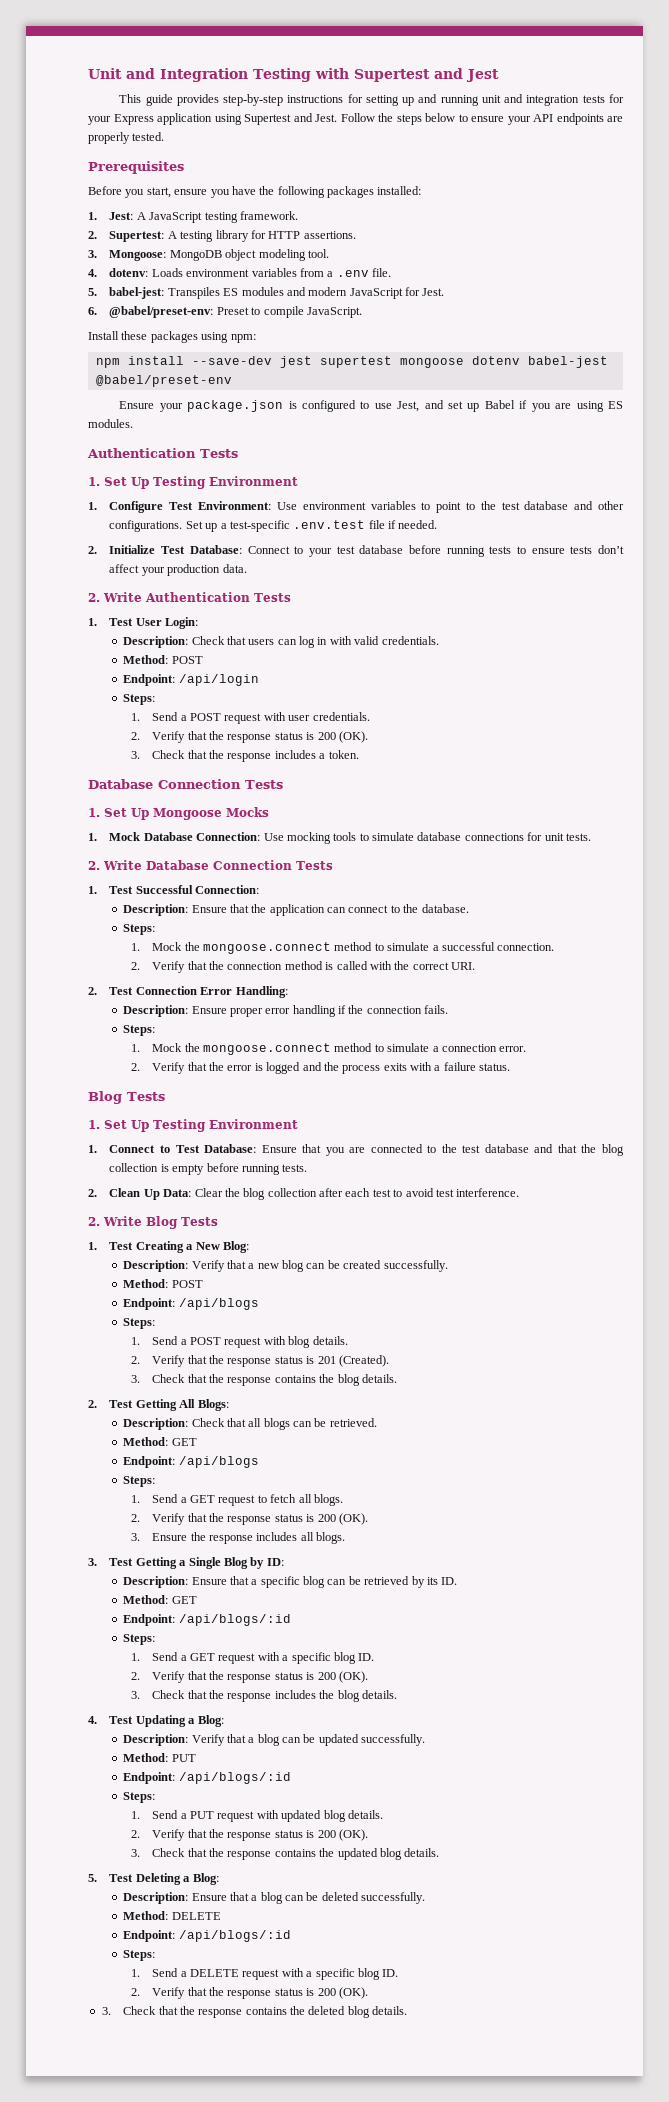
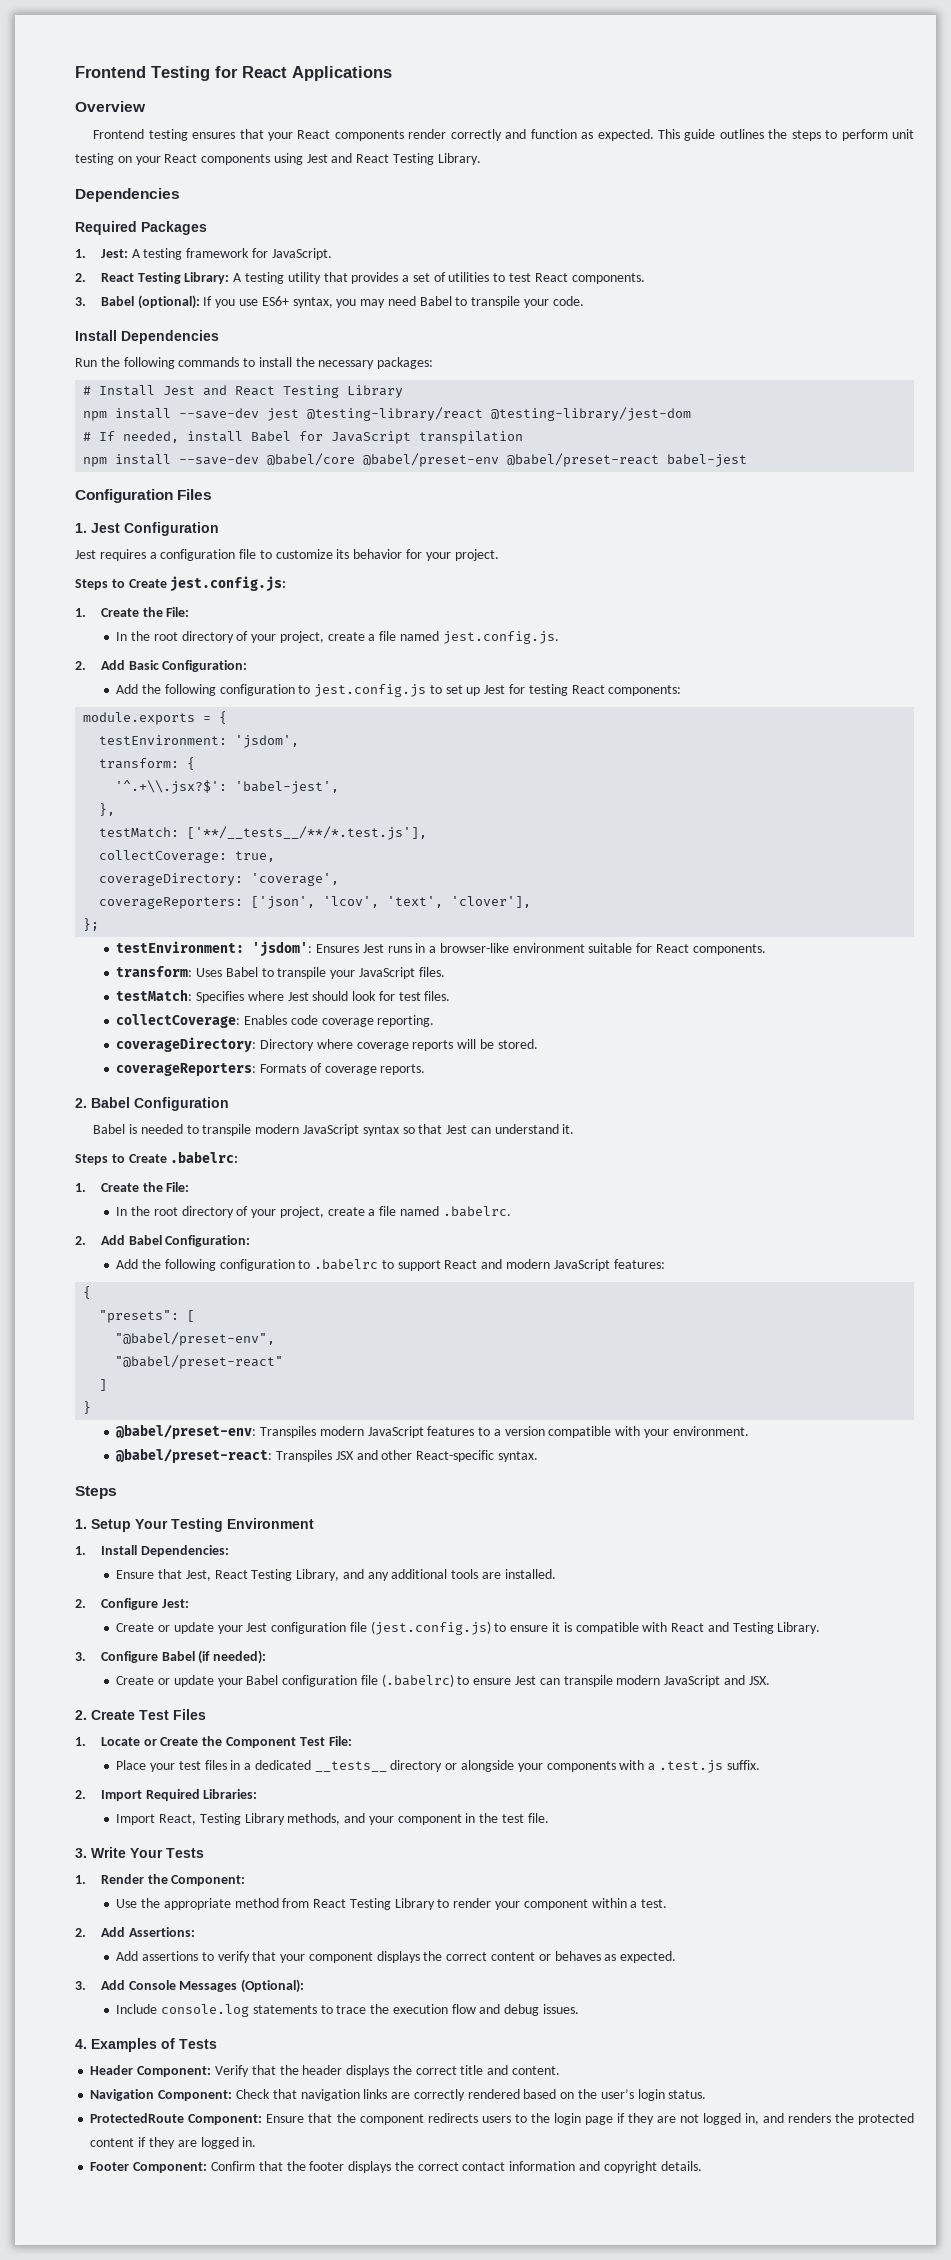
- Unit and Integration Testing with Supertest and Jest
- This guide provides step-by-step instructions for setting up and running unit and integration tests for your Express application using Supertest and Jest. Follow the steps below to ensure your API endpoints are properly tested.
- Prerequisites
- Before you start, ensure you have the following packages installed:
- 1. Jest: A JavaScript testing framework.
- 2. Supertest: A testing library for HTTP assertions.
- 3. Mongoose: MongoDB object modeling tool.
- 4. dotenv: Loads environment variables from a .env file.
- 5. babel-jest: Transpiles ES modules and modern JavaScript for Jest.
- 6. @babel/preset-env: Preset to compile JavaScript.
- Install these packages using npm:
- npm install --save-dev jest supertest mongoose dotenv babel-jest @babel/preset-env
- Ensure your package.json is configured to use Jest, and set up Babel if you are using ES modules.
- Authentication Tests
- 1. Set Up Testing Environment
- 1. Configure Test Environment: Use environment variables to point to the test database and other configurations. Set up a test-specific .env.test file if needed.
- 2. Initialize Test Database: Connect to your test database before running tests to ensure tests don’t affect your production data.
- 2. Write Authentication Tests
- 1. Test User Login:
- Description: Check that users can log in with valid credentials.
- Method: POST
- Endpoint: /api/login
- Steps:
- 1. Send a POST request with user credentials.
- 2. Verify that the response status is 200 (OK).
- 3. Check that the response includes a token.
- Database Connection Tests
- 1. Set Up Mongoose Mocks
- 1. Mock Database Connection: Use mocking tools to simulate database connections for unit tests.
- 2. Write Database Connection Tests
- 1. Test Successful Connection:
- Description: Ensure that the application can connect to the database.
- Steps:
- 1. Mock the mongoose.connect method to simulate a successful connection.
- 2. Verify that the connection method is called with the correct URI.
- 2. Test Connection Error Handling:
- Description: Ensure proper error handling if the connection fails.
- Steps:
- 1. Mock the mongoose.connect method to simulate a connection error.
- 2. Verify that the error is logged and the process exits with a failure status.
- Blog Tests
- 1. Set Up Testing Environment
- 1. Connect to Test Database: Ensure that you are connected to the test database and that the blog collection is empty before running tests.
- 2. Clean Up Data: Clear the blog collection after each test to avoid test interference.
- 2. Write Blog Tests
- 1. Test Creating a New Blog:
- Description: Verify that a new blog can be created successfully.
- Method: POST
- Endpoint: /api/blogs
- Steps:
- 1. Send a POST request with blog details.
- 2. Verify that the response status is 201 (Created).
- 3. Check that the response contains the blog details.
- 2. Test Getting All Blogs:
- Description: Check that all blogs can be retrieved.
- Method: GET
- Endpoint: /api/blogs
- Steps:
- 1. Send a GET request to fetch all blogs.
- 2. Verify that the response status is 200 (OK).
- 3. Ensure the response includes all blogs.
- 3. Test Getting a Single Blog by ID:
- Description: Ensure that a specific blog can be retrieved by its ID.
- Method: GET
- Endpoint: /api/blogs/:id
- Steps:
- 1. Send a GET request with a specific blog ID.
- 2. Verify that the response status is 200 (OK).
- 3. Check that the response includes the blog details.
- 4. Test Updating a Blog:
- Description: Verify that a blog can be updated successfully.
- Method: PUT
- Endpoint: /api/blogs/:id
- Steps:
- 1. Send a PUT request with updated blog details.
- 2. Verify that the response status is 200 (OK).
- 3. Check that the response contains the updated blog details.
- 5. Test Deleting a Blog:
- Description: Ensure that a blog can be deleted successfully.
- Method: DELETE
- Endpoint: /api/blogs/:id
- Steps:
- 1. Send a DELETE request with a specific blog ID.
- 2. Verify that the response status is 200 (OK).
- 3. Check that the response contains the deleted blog details.
+ Frontend Testing for React Applications
+ Overview
+ Frontend testing ensures that your React components render correctly and function as expected. This guide outlines the steps to perform unit testing on your React components using Jest and React Testing Library.
+ Dependencies
+ Required Packages
+ 1. Jest: A testing framework for JavaScript.
+ 2. React Testing Library: A testing utility that provides a set of utilities to test React components.
+ 3. Babel (optional): If you use ES6+ syntax, you may need Babel to transpile your code.
+ Install Dependencies
+ Run the following commands to install the necessary packages:
+ # Install Jest and React Testing Library
+ npm install --save-dev jest @testing-library/react @testing-library/jest-dom
+ # If needed, install Babel for JavaScript transpilation
+ npm install --save-dev @babel/core @babel/preset-env @babel/preset-react babel-jest
+ Configuration Files
+ 1. Jest Configuration
+ Jest requires a configuration file to customize its behavior for your project.
+ Steps to Create jest.config.js:
+ 1. Create the File:
+ In the root directory of your project, create a file named jest.config.js.
+ 2. Add Basic Configuration:
+ Add the following configuration to jest.config.js to set up Jest for testing React components:
+ module.exports = {
+ testEnvironment: 'jsdom',
+ transform: {
+ '^.+\\.jsx?$': 'babel-jest',
+ },
+ testMatch: ['**/__tests__/**/*.test.js'],
+ collectCoverage: true,
+ coverageDirectory: 'coverage',
+ coverageReporters: ['json', 'lcov', 'text', 'clover'],
+ };
+ testEnvironment: 'jsdom': Ensures Jest runs in a browser-like environment suitable for React components.
+ transform: Uses Babel to transpile your JavaScript files.
+ testMatch: Specifies where Jest should look for test files.
+ collectCoverage: Enables code coverage reporting.
+ coverageDirectory: Directory where coverage reports will be stored.
+ coverageReporters: Formats of coverage reports.
+ 2. Babel Configuration
+ Babel is needed to transpile modern JavaScript syntax so that Jest can understand it.
+ Steps to Create .babelrc:
+ 1. Create the File:
+ In the root directory of your project, create a file named .babelrc.
+ 2. Add Babel Configuration:
+ Add the following configuration to .babelrc to support React and modern JavaScript features:
+ {
+ "presets": [
+ "@babel/preset-env",
+ "@babel/preset-react"
+ ]
+ }
+ @babel/preset-env: Transpiles modern JavaScript features to a version compatible with your environment.
+ @babel/preset-react: Transpiles JSX and other React-specific syntax.
+ Steps
+ 1. Setup Your Testing Environment
+ 1. Install Dependencies:
+ Ensure that Jest, React Testing Library, and any additional tools are installed.
+ 2. Configure Jest:
+ Create or update your Jest configuration file (jest.config.js) to ensure it is compatible with React and Testing Library.
+ 3. Configure Babel (if needed):
+ Create or update your Babel configuration file (.babelrc) to ensure Jest can transpile modern JavaScript and JSX.
+ 2. Create Test Files
+ 1. Locate or Create the Component Test File:
+ Place your test files in a dedicated __tests__ directory or alongside your components with a .test.js suffix.
+ 2. Import Required Libraries:
+ Import React, Testing Library methods, and your component in the test file.
+ 3. Write Your Tests
+ 1. Render the Component:
+ Use the appropriate method from React Testing Library to render your component within a test.
+ 2. Add Assertions:
+ Add assertions to verify that your component displays the correct content or behaves as expected.
+ 3. Add Console Messages (Optional):
+ Include console.log statements to trace the execution flow and debug issues.
+ 4. Examples of Tests
+ Header Component: Verify that the header displays the correct title and content.
+ Navigation Component: Check that navigation links are correctly rendered based on the user’s login status.
+ ProtectedRoute Component: Ensure that the component redirects users to the login page if they are not logged in, and renders the protected content if they are logged in.
+ Footer Component: Confirm that the footer displays the correct contact information and copyright details.

